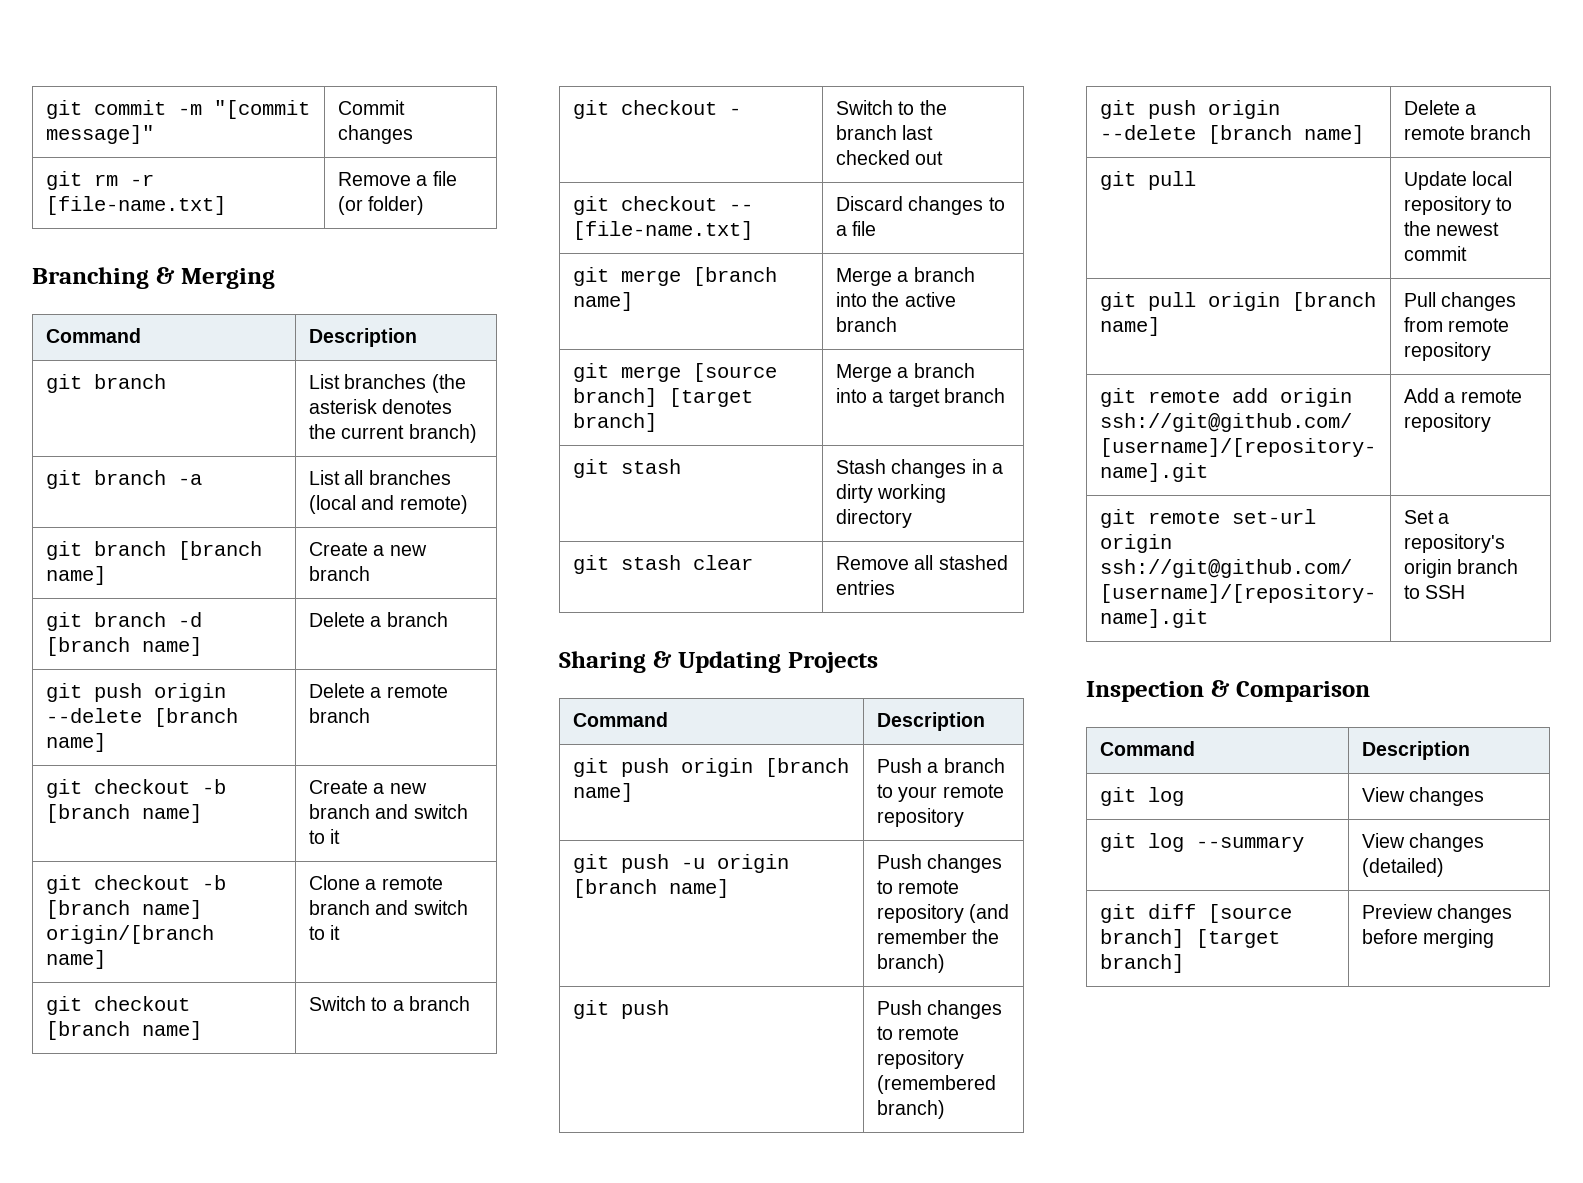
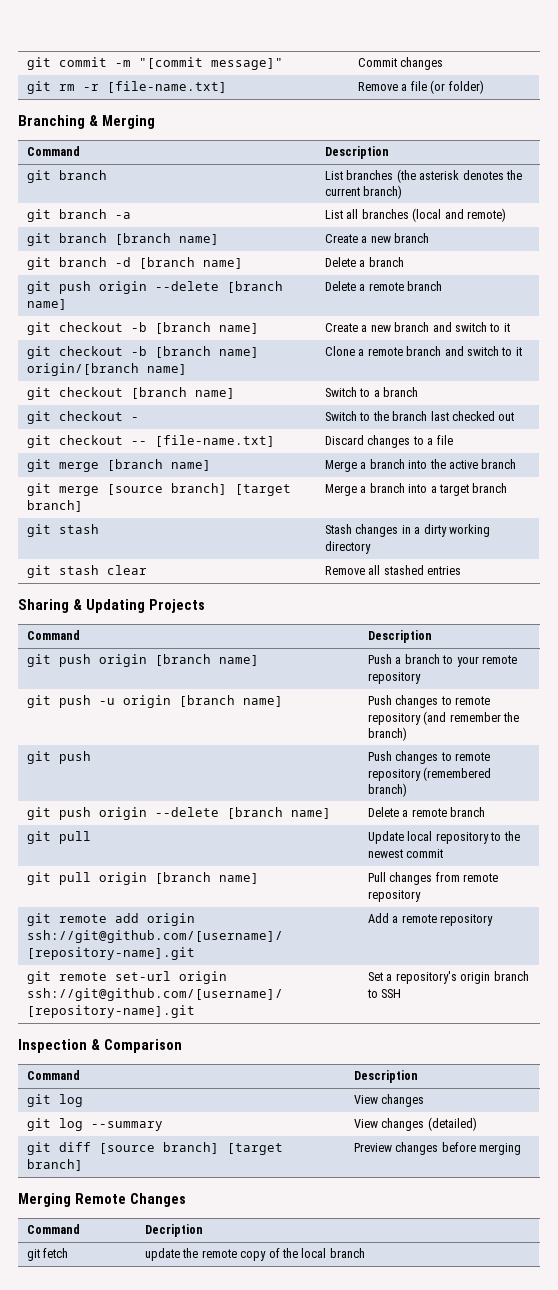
+ Merging Remote Changes
+ Command | Decription
+ git fetch | update the remote copy of the local branch

